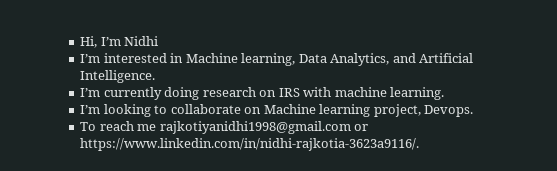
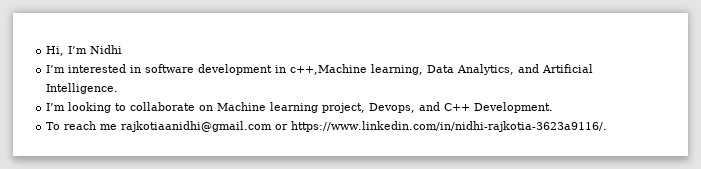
- I’m interested in Machine learning, Data Analytics, and Artificial Intelligence.
+ I’m interested in software development in c++,Machine learning, Data Analytics, and Artificial Intelligence.
- I’m currently doing research on IRS with machine learning.
- I’m looking to collaborate on Machine learning project, Devops.
+ I’m looking to collaborate on Machine learning project, Devops, and C++ Development.
- To reach me rajkotiyanidhi1998@gmail.com or https://www.linkedin.com/in/nidhi-rajkotia-3623a9116/.
+ To reach me rajkotiaanidhi@gmail.com or https://www.linkedin.com/in/nidhi-rajkotia-3623a9116/.

